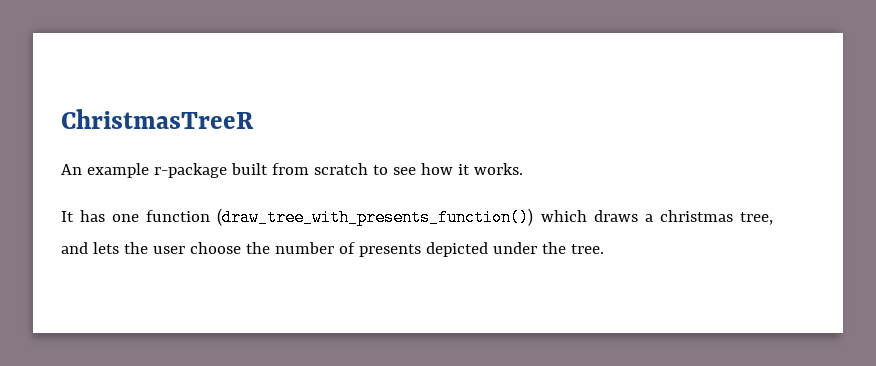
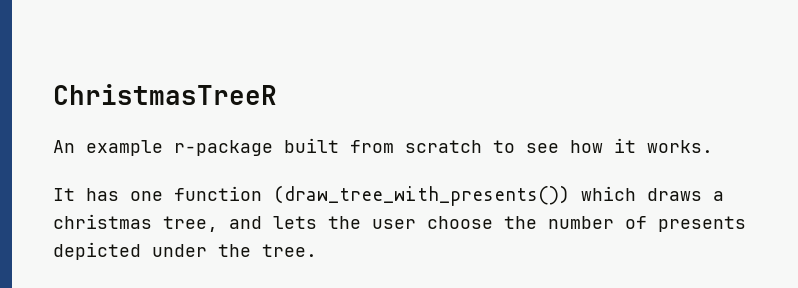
- It has one function (draw_tree_with_presents_function()) which draws a christmas tree, and lets the user choose the number of presents depicted under the tree.
+ It has one function (draw_tree_with_presents()) which draws a christmas tree, and lets the user choose the number of presents depicted under the tree.

